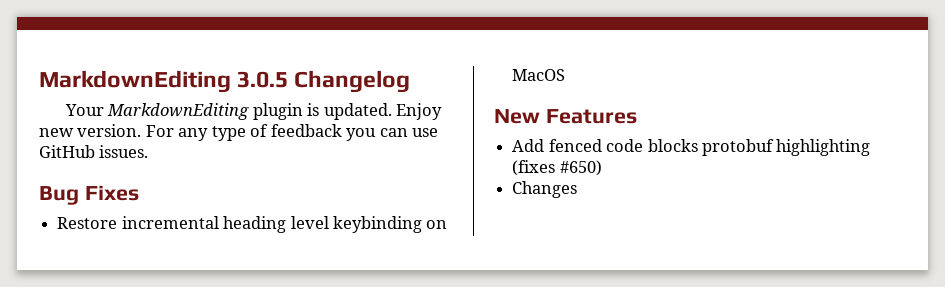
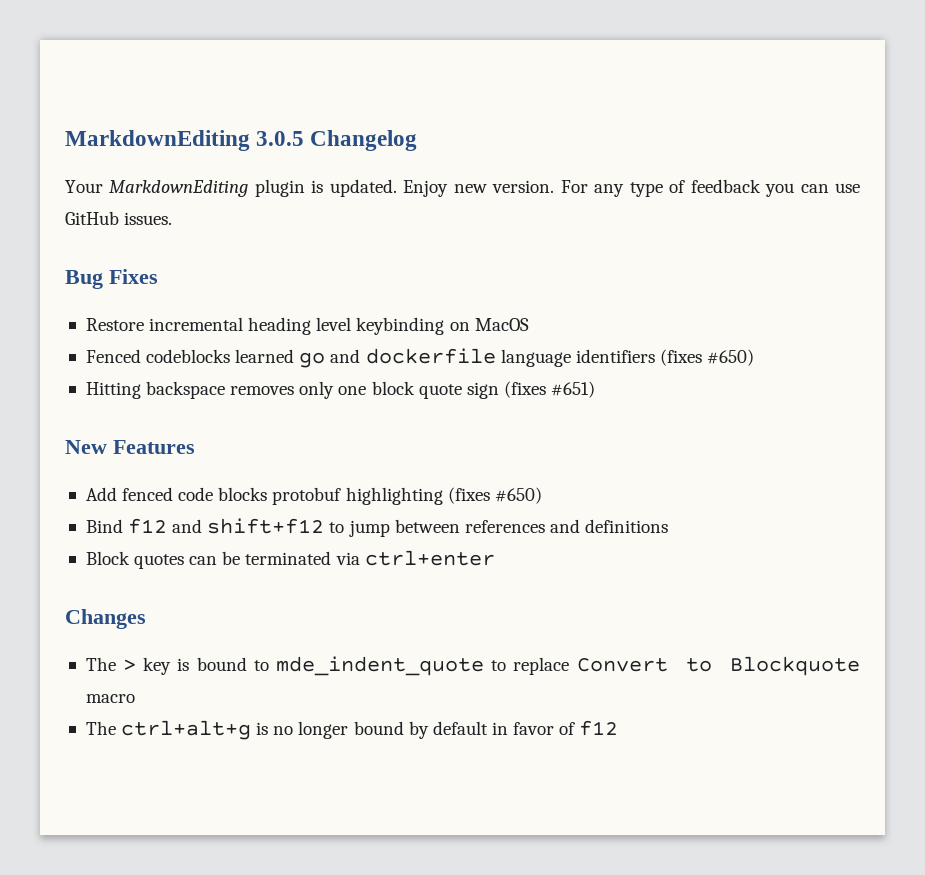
+ Fenced codeblocks learned go and dockerfile language identifiers (fixes #650)
+ Hitting backspace removes only one block quote sign (fixes #651)
+ Bind f12 and shift+f12 to jump between references and definitions
+ Block quotes can be terminated via ctrl+enter
  Changes
+ The > key is bound to mde_indent_quote to replace Convert to Blockquote macro
+ The ctrl+alt+g is no longer bound by default in favor of f12

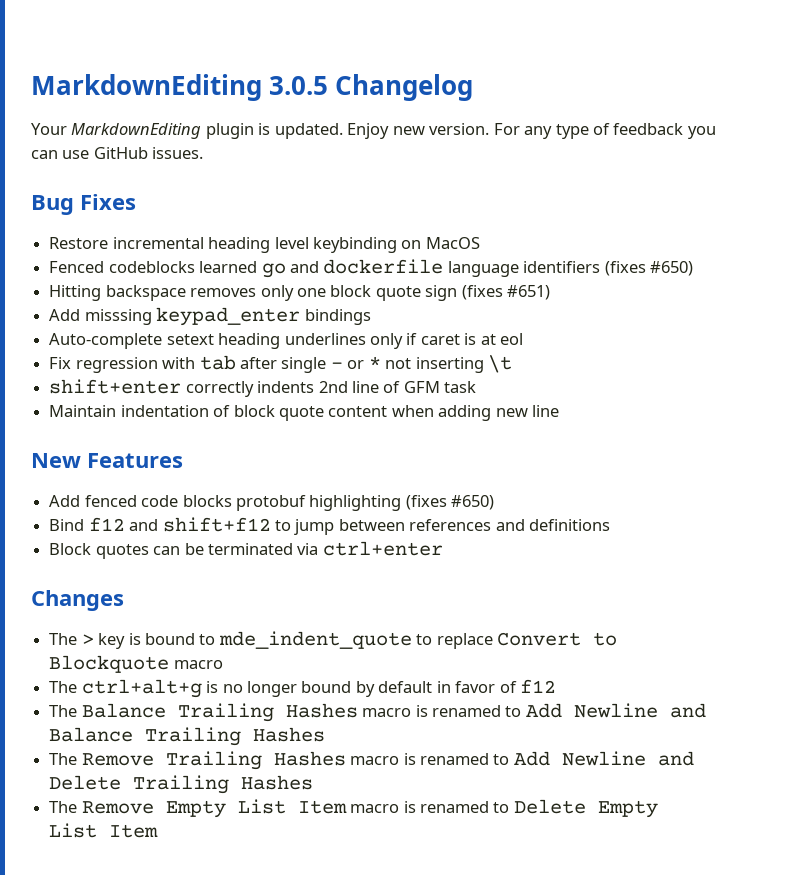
+ Add misssing keypad_enter bindings
+ Auto-complete setext heading underlines only if caret is at eol
+ Fix regression with tab after single - or * not inserting \t
+ shift+enter correctly indents 2nd line of GFM task
+ Maintain indentation of block quote content when adding new line
+ The Balance Trailing Hashes macro is renamed to Add Newline and Balance Trailing Hashes
+ The Remove Trailing Hashes macro is renamed to Add Newline and Delete Trailing Hashes
+ The Remove Empty List Item macro is renamed to Delete Empty List Item

